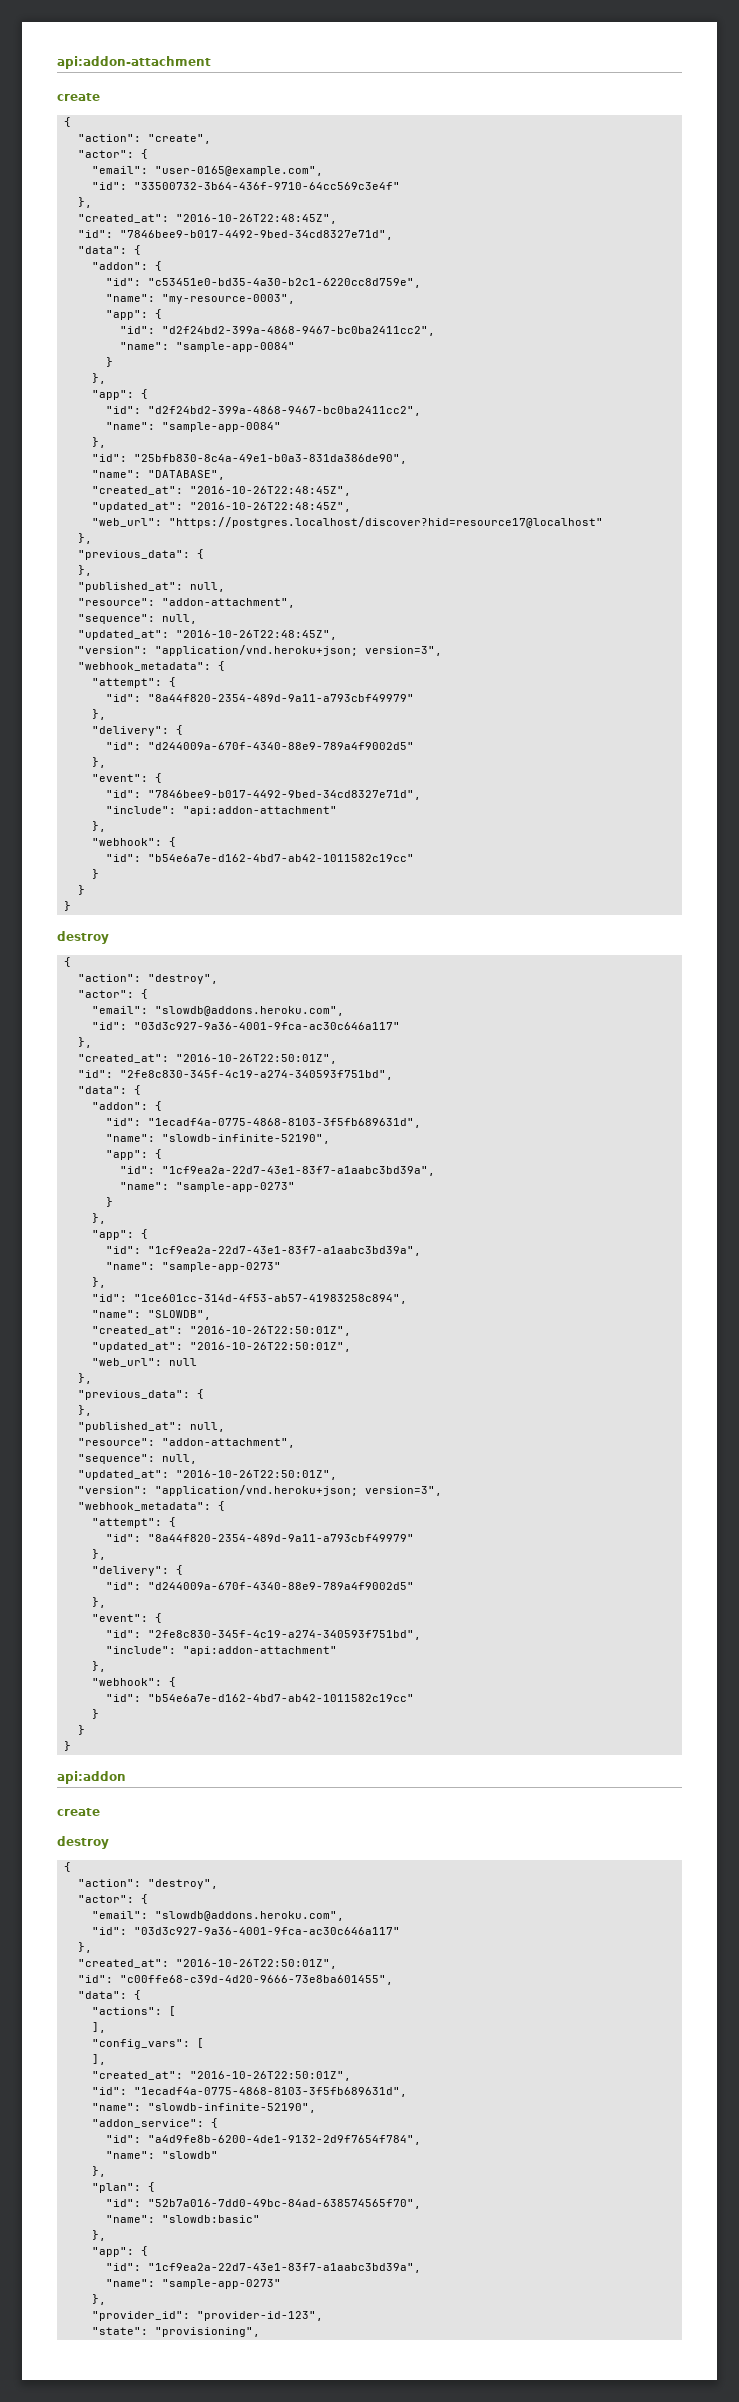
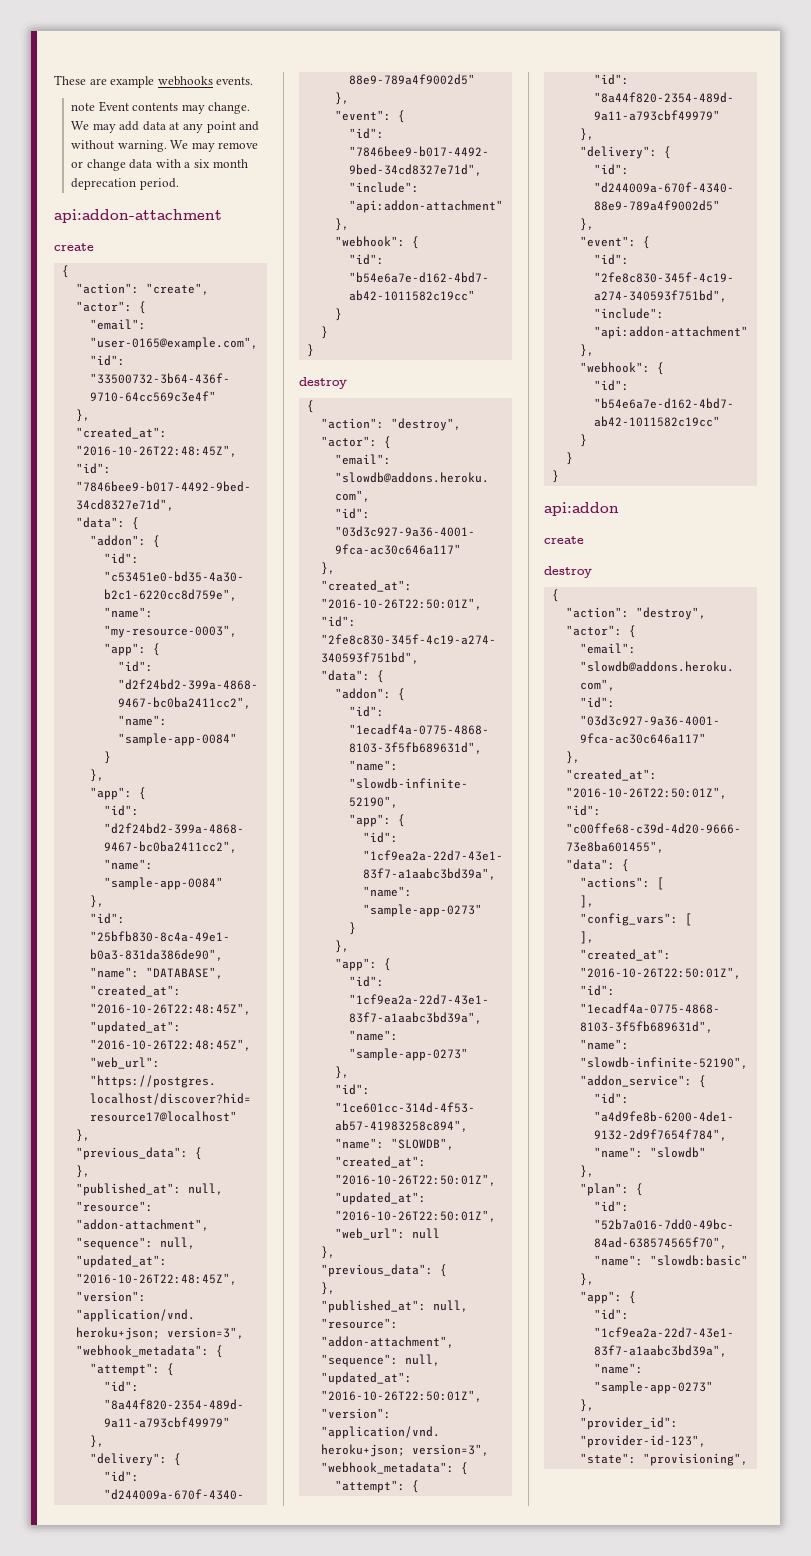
+ These are example webhooks events.
+ note Event contents may change. We may add data at any point and without warning. We may remove or change data with a six month deprecation period.

